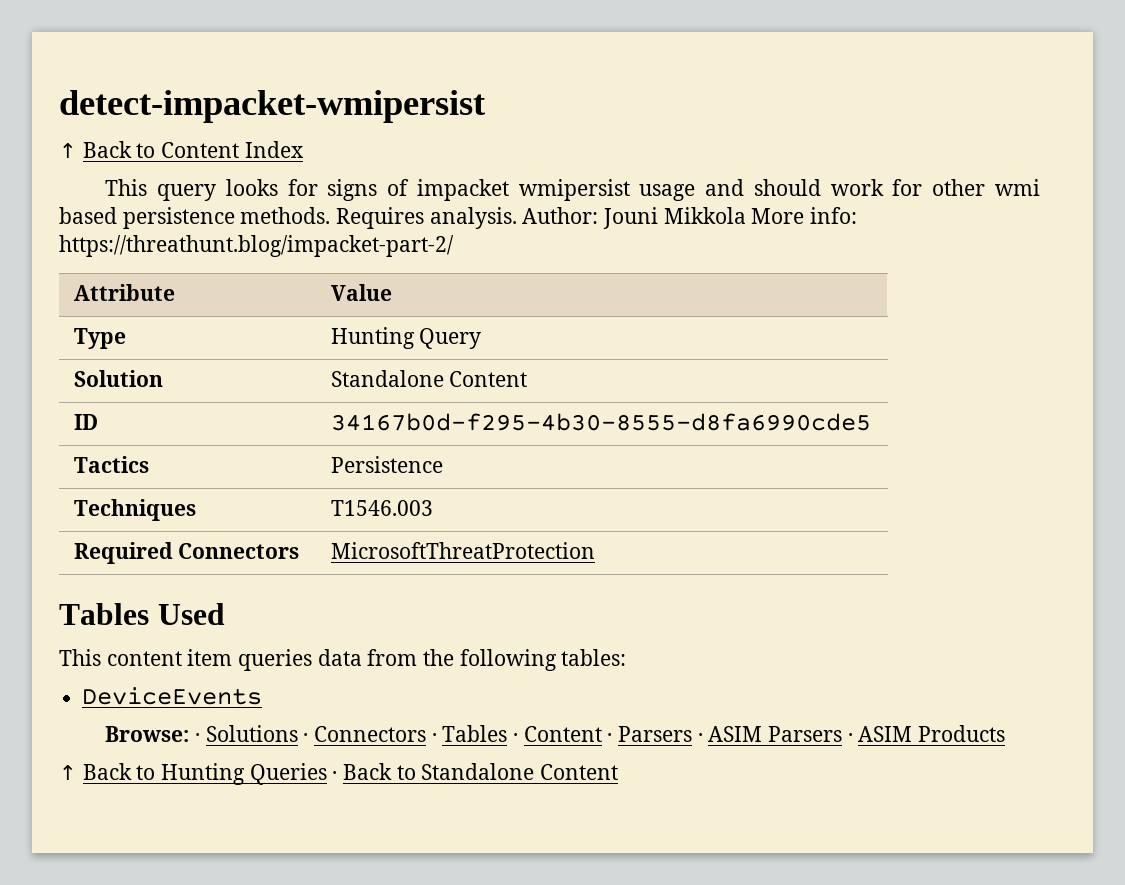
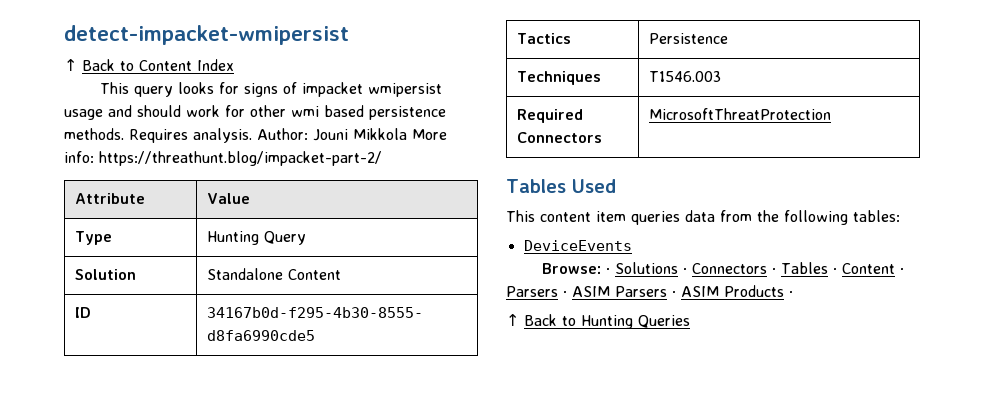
- Browse: · Solutions · Connectors · Tables · Content · Parsers · ASIM Parsers · ASIM Products
+ Browse: · Solutions · Connectors · Tables · Content · Parsers · ASIM Parsers · ASIM Products ·
- ↑ Back to Hunting Queries · Back to Standalone Content
+ ↑ Back to Hunting Queries

